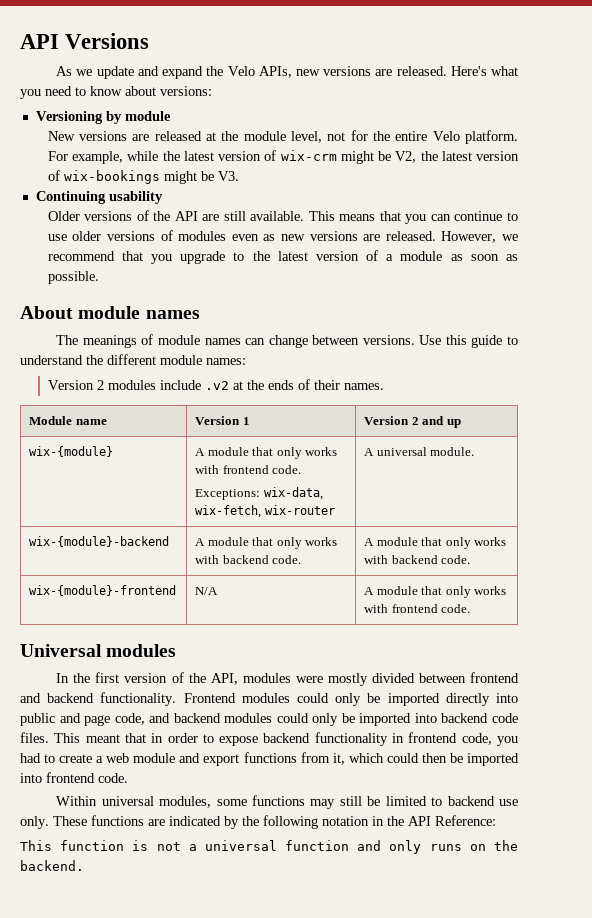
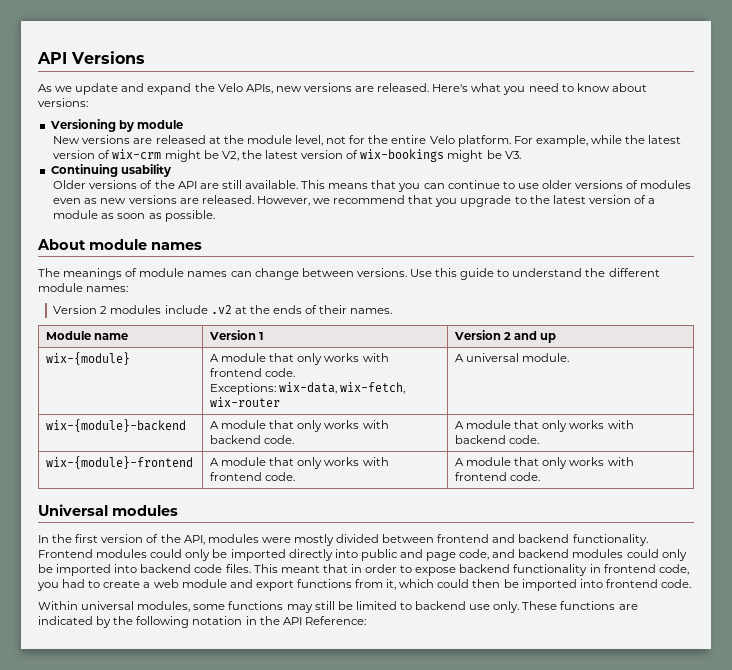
- wix-{module}-frontend | N/A | A module that only works with frontend code.
+ wix-{module}-frontend | A module that only works with frontend code. | A module that only works with frontend code.
- This function is not a universal function and only runs on the backend.

